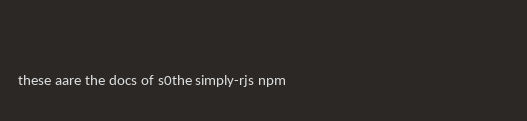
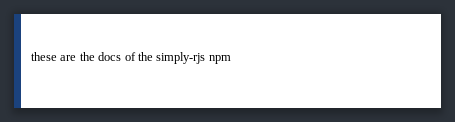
- these aare the docs of s0the simply-rjs npm
+ these are the docs of the simply-rjs npm

